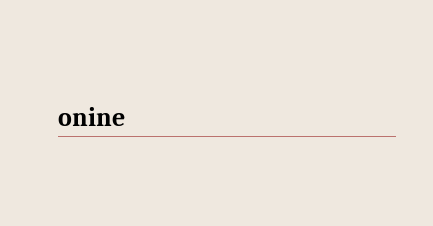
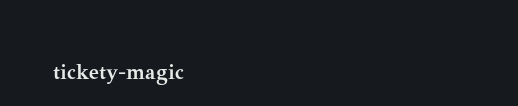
- onine
+ tickety-magic

